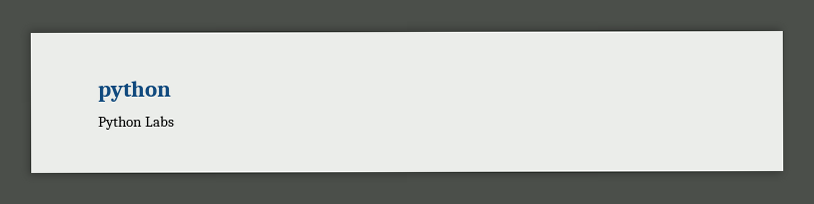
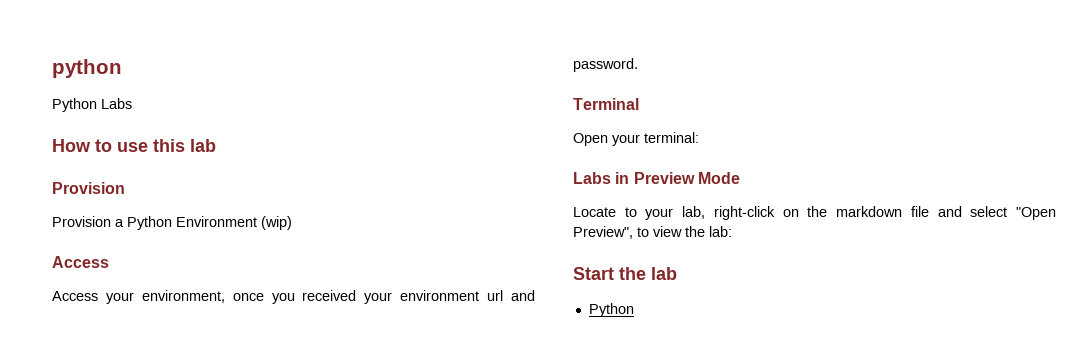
+ How to use this lab
+ Provision
+ Provision a Python Environment (wip)
+ Access
+ Access your environment, once you received your environment url and password.
+ Terminal
+ Open your terminal:
+ Labs in Preview Mode
+ Locate to your lab, right-click on the markdown file and select "Open Preview", to view the lab:
+ Start the lab
+ Python

